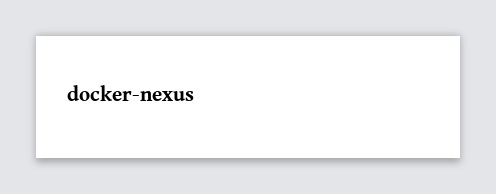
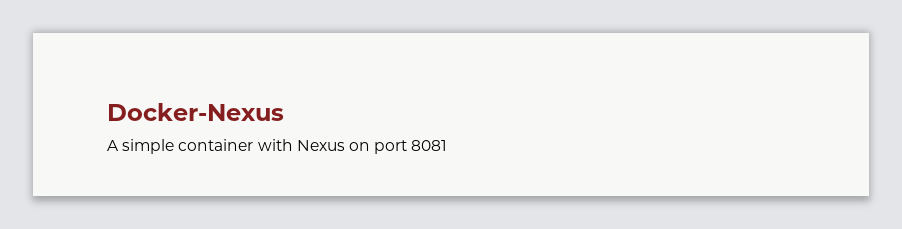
- docker-nexus
+ Docker-Nexus
+ A simple container with Nexus on port 8081

